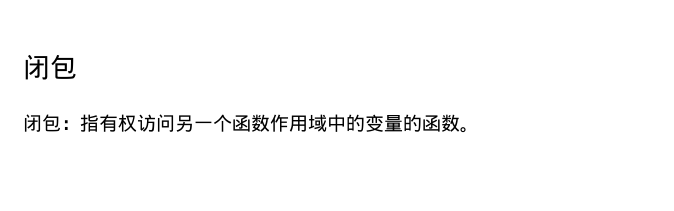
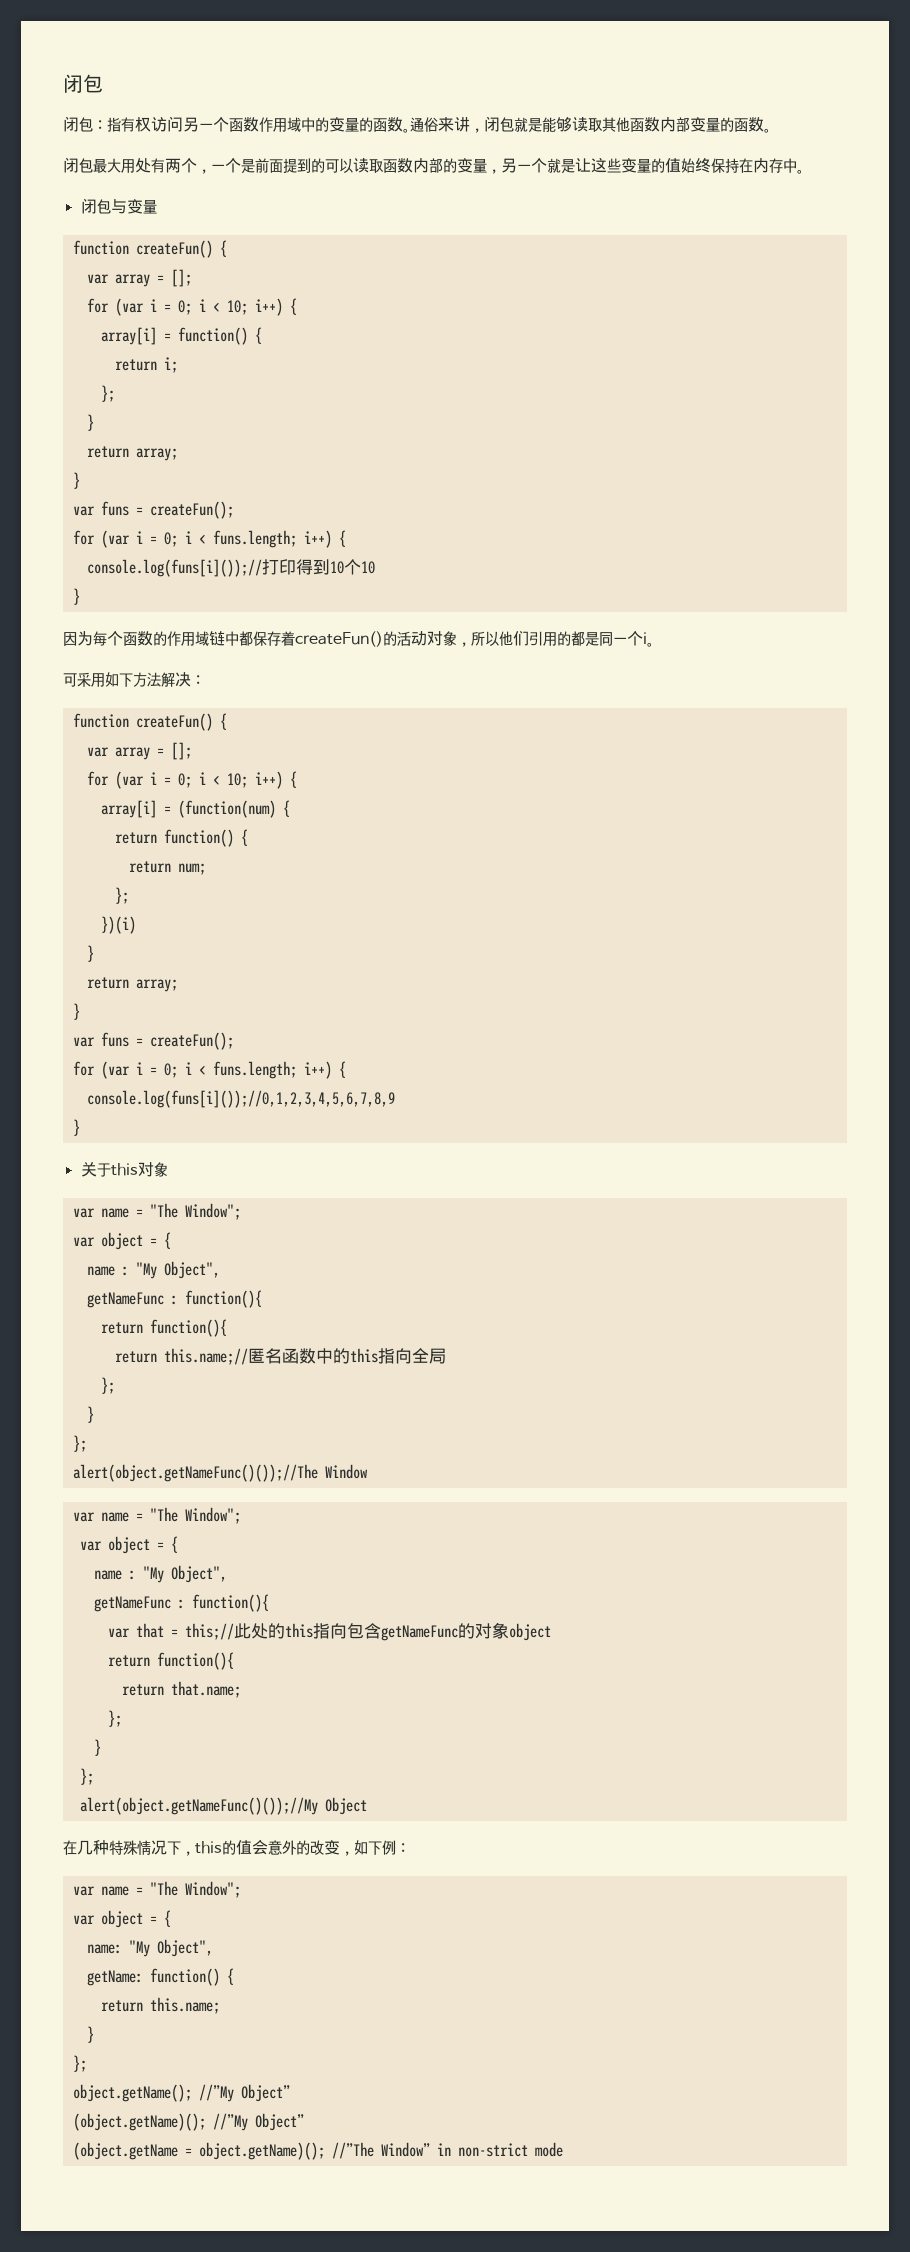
+ 通俗来讲，闭包就是能够读取其他函数内部变量的函数。
+ 闭包最大用处有两个，一个是前面提到的可以读取函数内部的变量，另一个就是让这些变量的值始终保持在内存中。
+ 闭包与变量
+ function createFun() {
+ var array = [];
+ for (var i = 0; i < 10; i++) {
+ array[i] = function() {
+ return i;
+ };
+ }
+ return array;
+ }
+ var funs = createFun();
+ for (var i = 0; i < funs.length; i++) {
+ console.log(funs[i]());//打印得到10个10
+ }
+ 因为每个函数的作用域链中都保存着createFun()的活动对象，所以他们引用的都是同一个i。
+ 可采用如下方法解决：
+ function createFun() {
+ var array = [];
+ for (var i = 0; i < 10; i++) {
+ array[i] = (function(num) {
+ return function() {
+ return num;
+ };
+ })(i)
+ }
+ return array;
+ }
+ var funs = createFun();
+ for (var i = 0; i < funs.length; i++) {
+ console.log(funs[i]());//0,1,2,3,4,5,6,7,8,9
+ }
+ 关于this对象
+ var name = "The Window";
+ var object = {
+ name : "My Object",
+ getNameFunc : function(){
+ return function(){
+ return this.name;//匿名函数中的this指向全局
+ };
+ }
+ };
+ alert(object.getNameFunc()());//The Window
+ var name = "The Window";
+ var object = {
+ name : "My Object",
+ getNameFunc : function(){
+ var that = this;//此处的this指向包含getNameFunc的对象object
+ return function(){
+ return that.name;
+ };
+ }
+ };
+ alert(object.getNameFunc()());//My Object
+ 在几种特殊情况下，this的值会意外的改变，如下例：
+ var name = "The Window";
+ var object = {
+ name: "My Object",
+ getName: function() {
+ return this.name;
+ }
+ };
+ object.getName(); //”My Object”
+ (object.getName)(); //”My Object”
+ (object.getName = object.getName)(); //”The Window” in non-strict mode

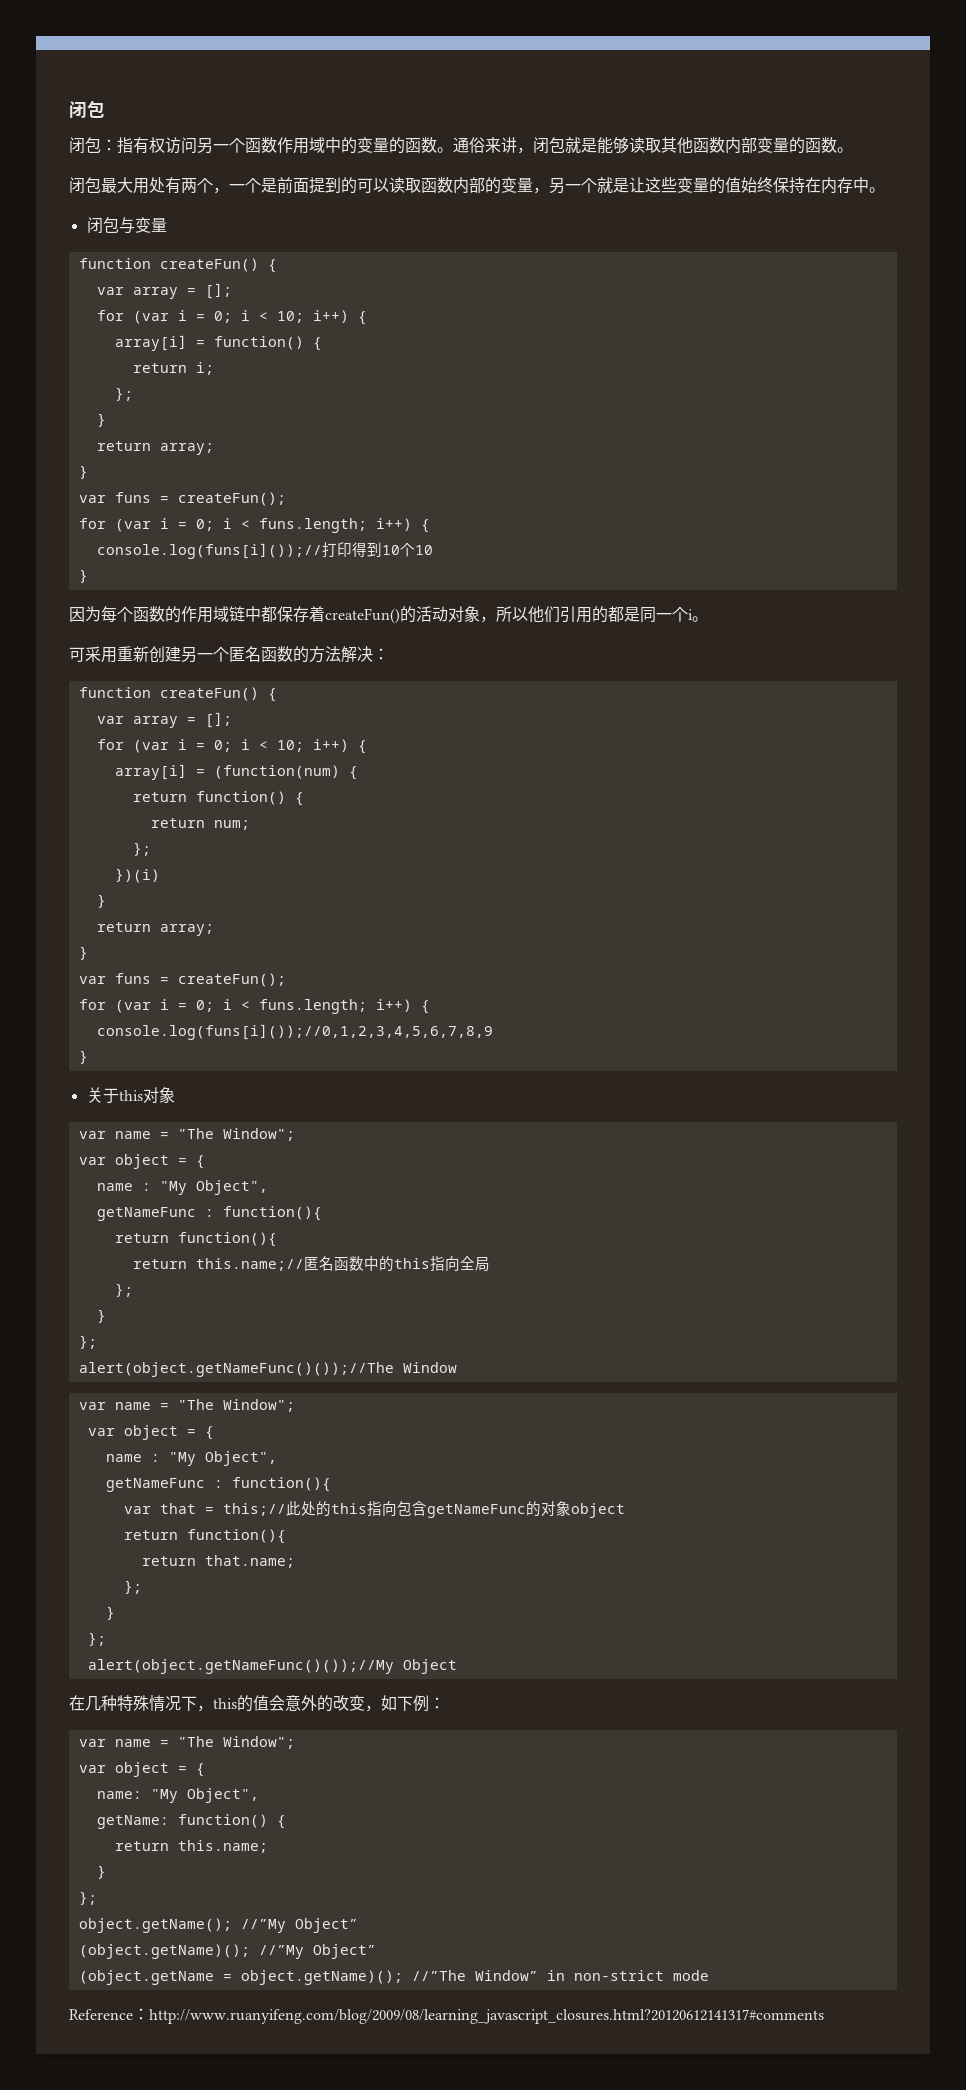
- 可采用如下方法解决：
+ 可采用重新创建另一个匿名函数的方法解决：
+ Reference：http://www.ruanyifeng.com/blog/2009/08/learning_javascript_closures.html?20120612141317#comments

